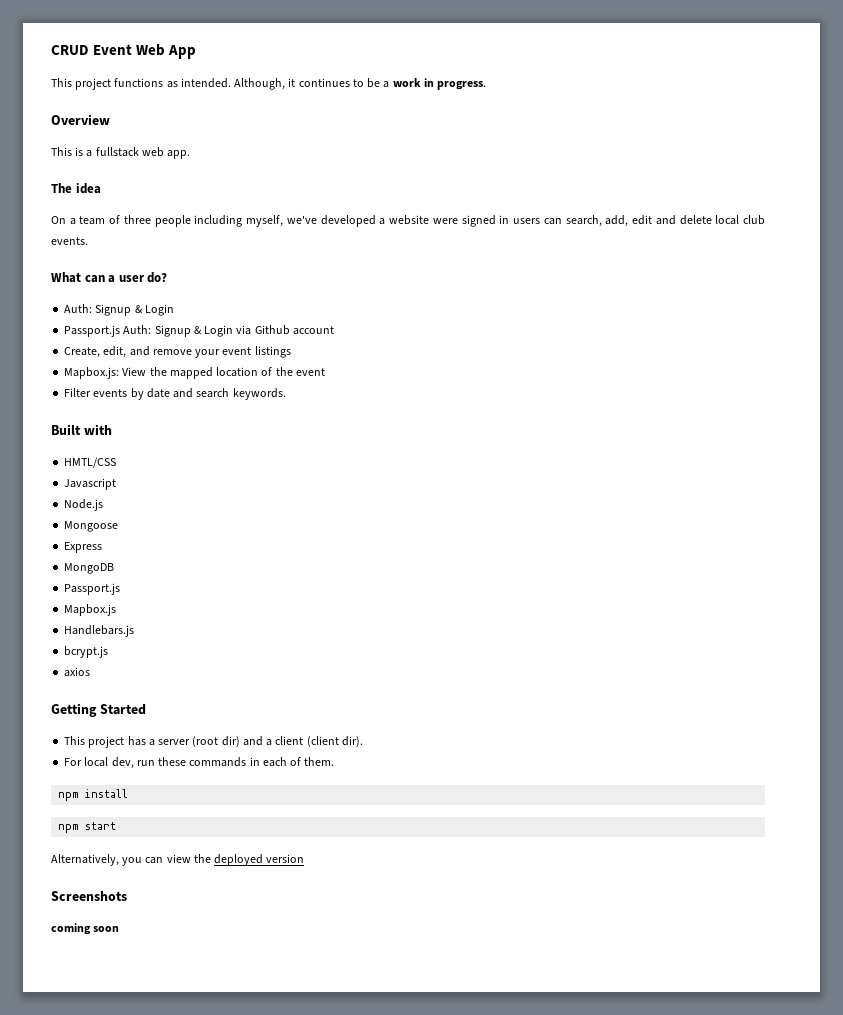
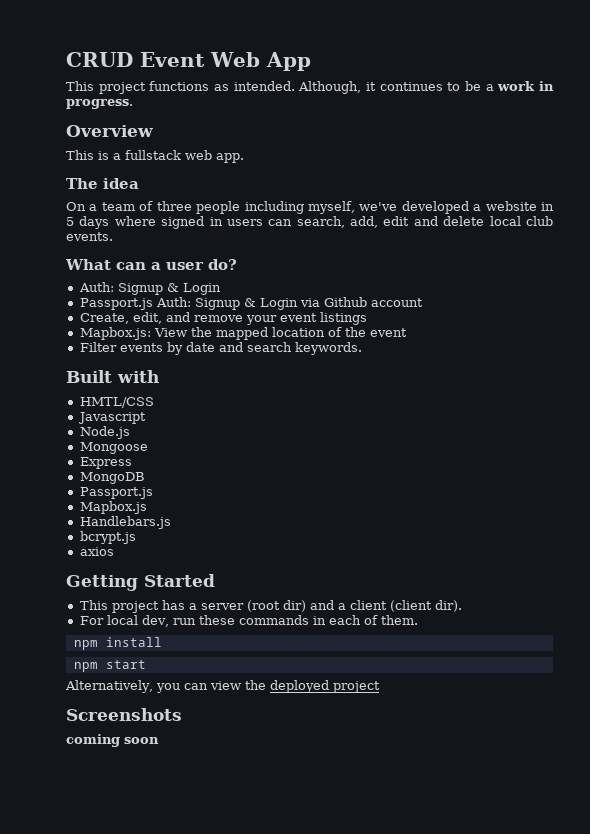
- On a team of three people including myself, we've developed a website were signed in users can search, add, edit and delete local club events.
+ On a team of three people including myself, we've developed a website in 5 days where signed in users can search, add, edit and delete local club events.
- Alternatively, you can view the deployed version
+ Alternatively, you can view the deployed project

